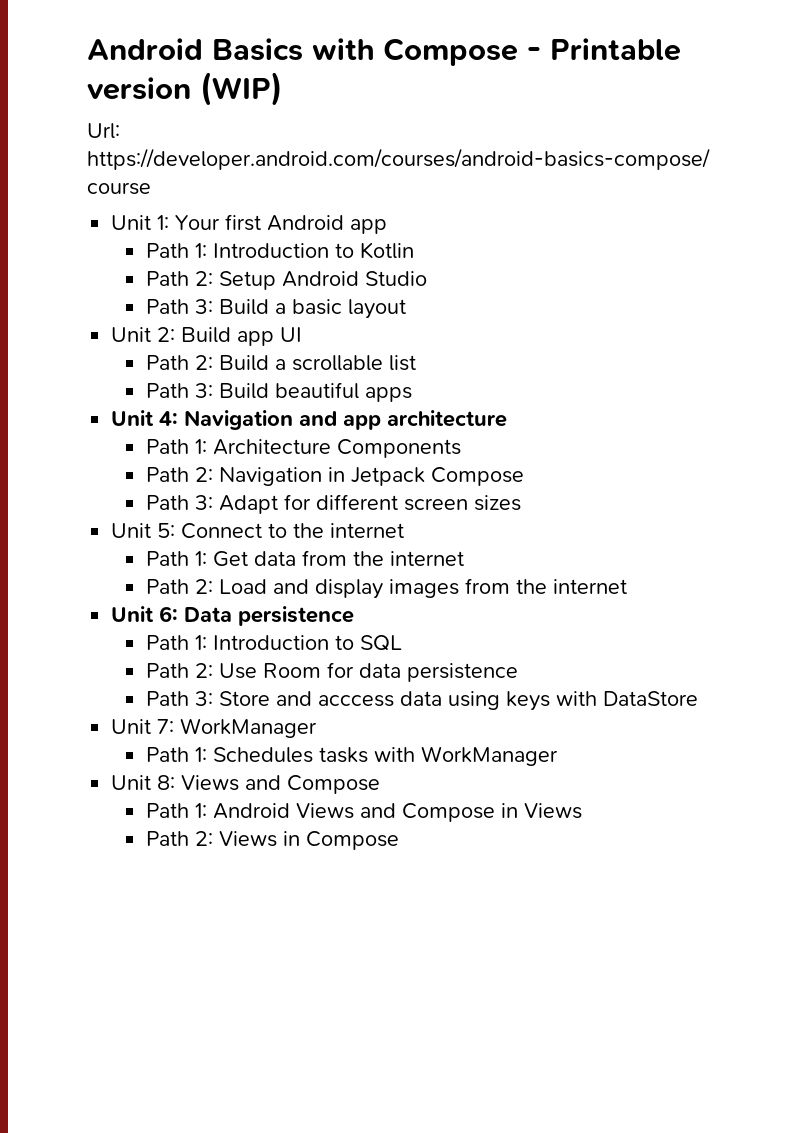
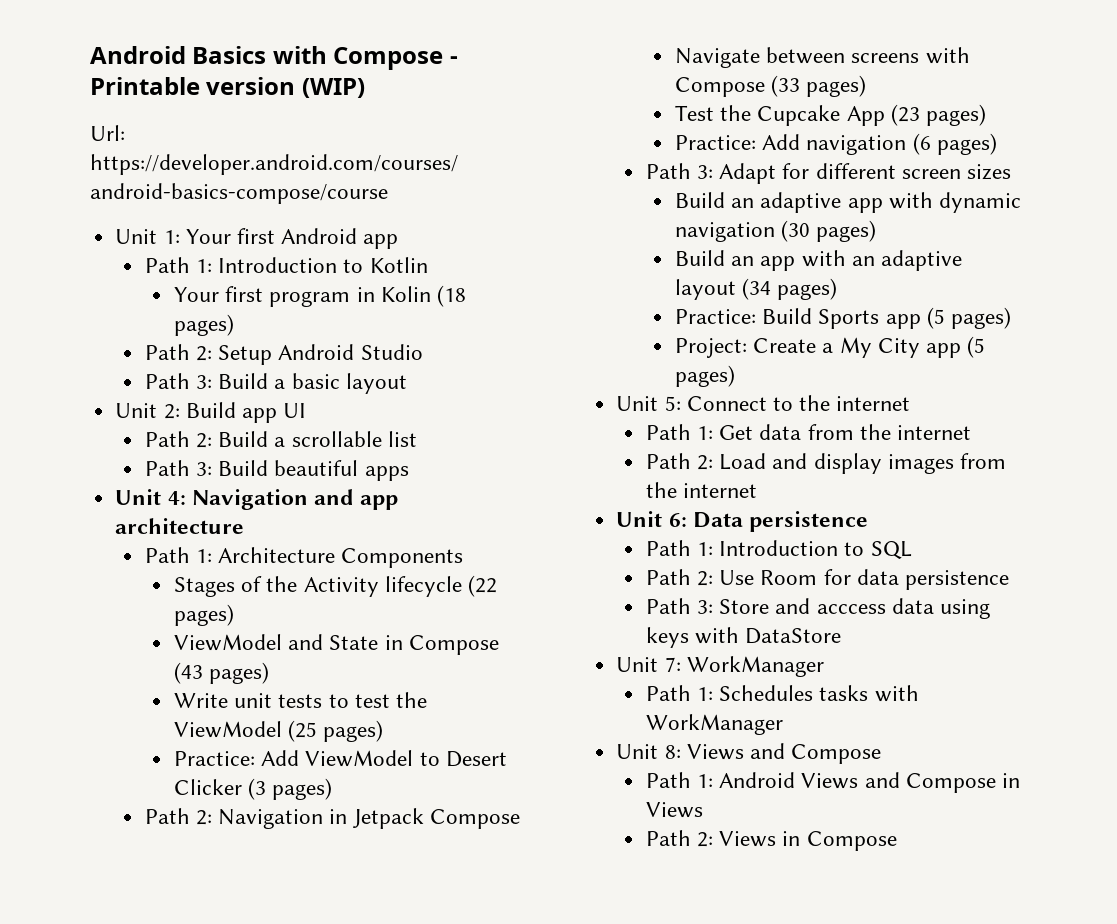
+ Your first program in Kolin (18 pages)
+ Stages of the Activity lifecycle (22 pages)
+ ViewModel and State in Compose (43 pages)
+ Write unit tests to test the ViewModel (25 pages)
+ Practice: Add ViewModel to Desert Clicker (3 pages)
+ Navigate between screens with Compose (33 pages)
+ Test the Cupcake App (23 pages)
+ Practice: Add navigation (6 pages)
+ Build an adaptive app with dynamic navigation (30 pages)
+ Build an app with an adaptive layout (34 pages)
+ Practice: Build Sports app (5 pages)
+ Project: Create a My City app (5 pages)

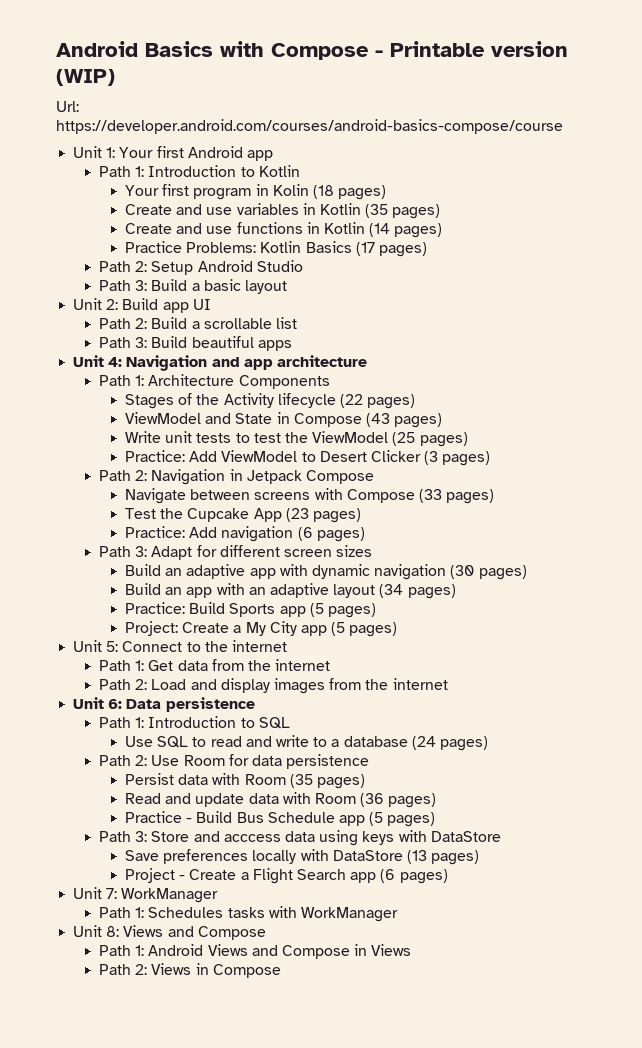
+ Create and use variables in Kotlin (35 pages)
+ Create and use functions in Kotlin (14 pages)
+ Practice Problems: Kotlin Basics (17 pages)
+ Use SQL to read and write to a database (24 pages)
+ Persist data with Room (35 pages)
+ Read and update data with Room (36 pages)
+ Practice - Build Bus Schedule app (5 pages)
+ Save preferences locally with DataStore (13 pages)
+ Project - Create a Flight Search app (6 pages)

